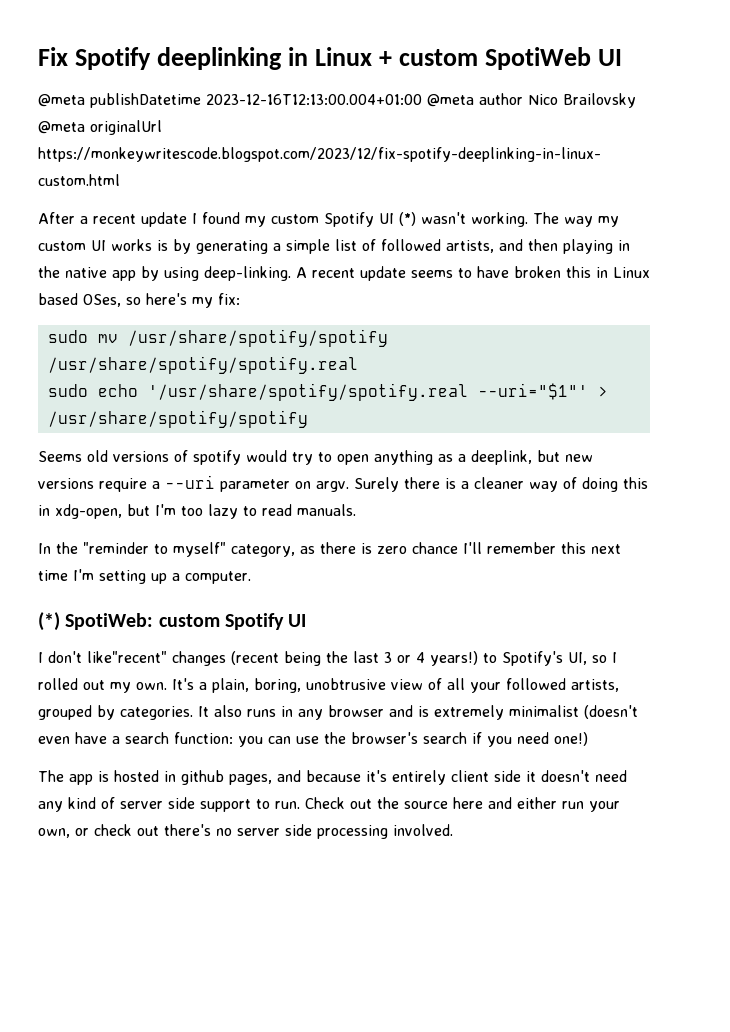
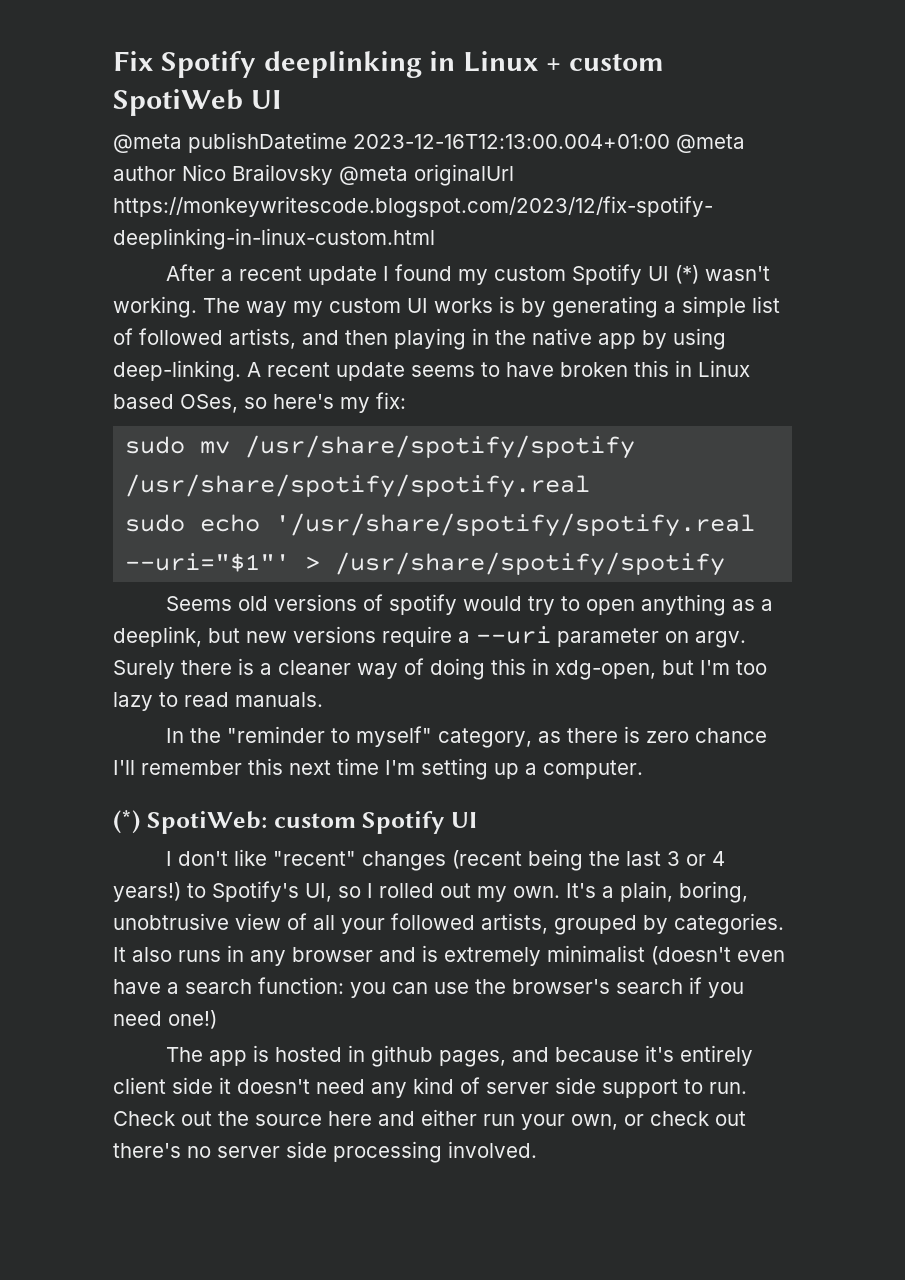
- I don't like"recent" changes (recent being the last 3 or 4 years!) to Spotify's UI, so I rolled out my own.
+ I don't like "recent" changes (recent being the last 3 or 4 years!) to Spotify's UI, so I rolled out my own.

